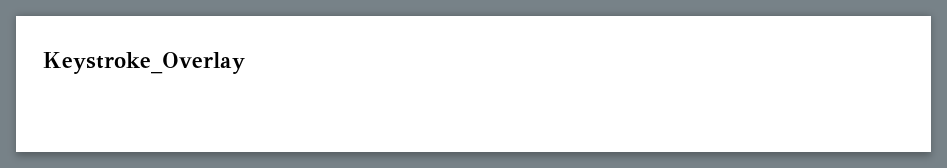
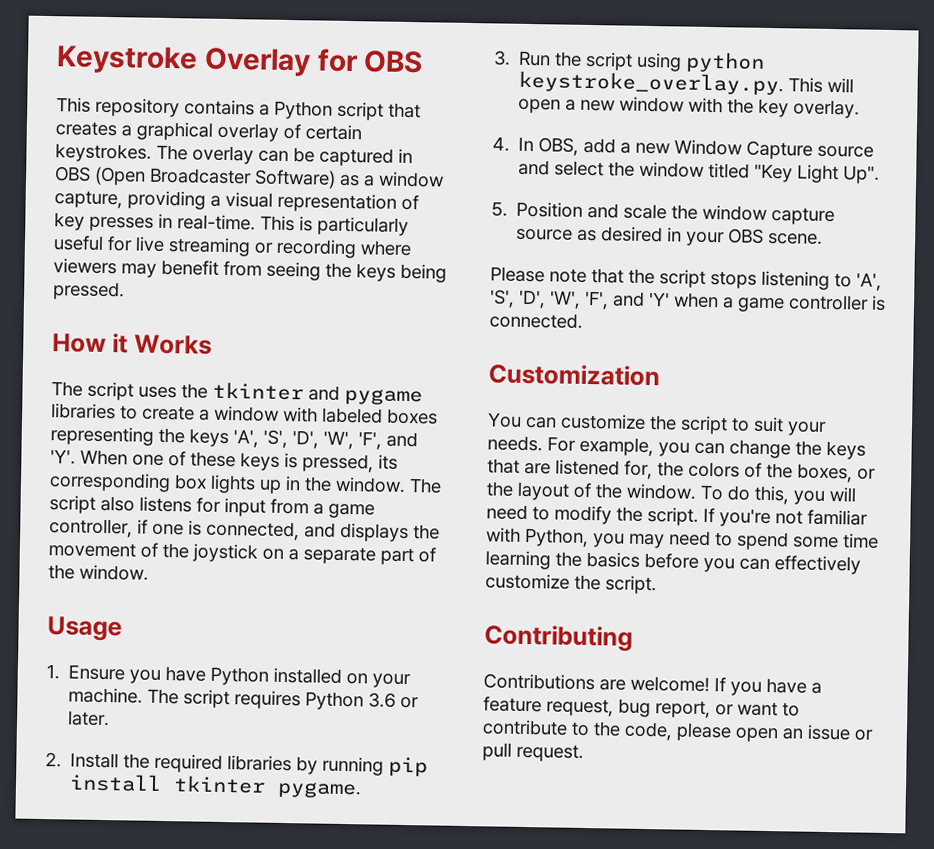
- Keystroke_Overlay
+ Keystroke Overlay for OBS
+ This repository contains a Python script that creates a graphical overlay of certain keystrokes. The overlay can be captured in OBS (Open Broadcaster Software) as a window capture, providing a visual representation of key presses in real-time. This is particularly useful for live streaming or recording where viewers may benefit from seeing the keys being pressed.
+ How it Works
+ The script uses the tkinter and pygame libraries to create a window with labeled boxes representing the keys 'A', 'S', 'D', 'W', 'F', and 'Y'. When one of these keys is pressed, its corresponding box lights up in the window. The script also listens for input from a game controller, if one is connected, and displays the movement of the joystick on a separate part of the window.
+ Usage
+ 1. Ensure you have Python installed on your machine. The script requires Python 3.6 or later.
+ 2. Install the required libraries by running pip install tkinter pygame.
+ 3. Run the script using python keystroke_overlay.py. This will open a new window with the key overlay.
+ 4. In OBS, add a new Window Capture source and select the window titled "Key Light Up".
+ 5. Position and scale the window capture source as desired in your OBS scene.
+ Please note that the script stops listening to 'A', 'S', 'D', 'W', 'F', and 'Y' when a game controller is connected.
+ Customization
+ You can customize the script to suit your needs. For example, you can change the keys that are listened for, the colors of the boxes, or the layout of the window. To do this, you will need to modify the script. If you're not familiar with Python, you may need to spend some time learning the basics before you can effectively customize the script.
+ Contributing
+ Contributions are welcome! If you have a feature request, bug report, or want to contribute to the code, please open an issue or pull request.

